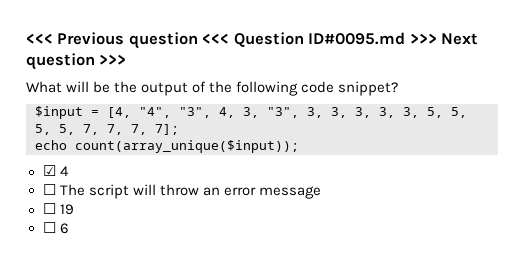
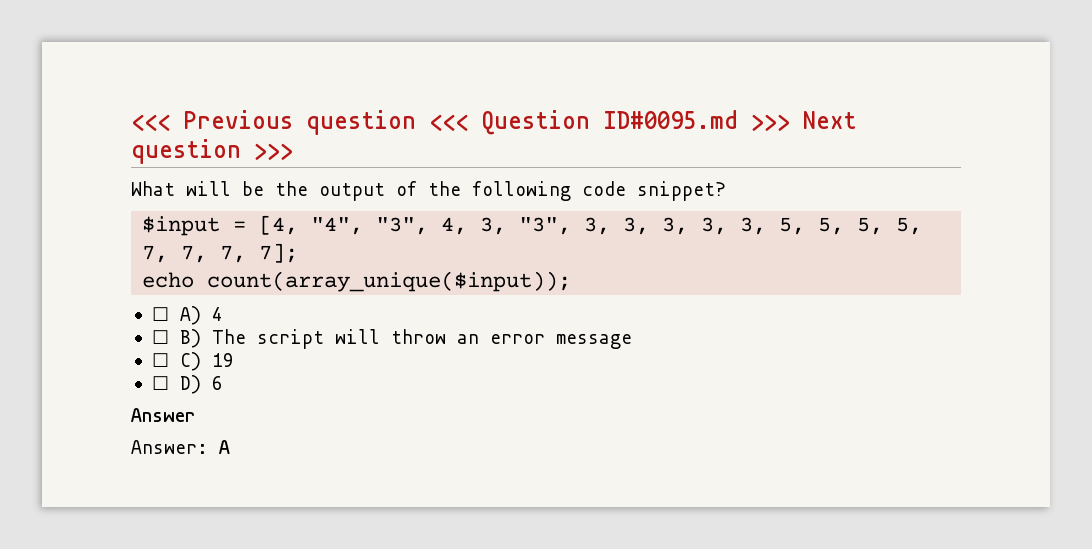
- ☑ 4
+ ☐ A) 4
- ☐ The script will throw an error message
+ ☐ B) The script will throw an error message
- ☐ 19
+ ☐ C) 19
- ☐ 6
+ ☐ D) 6
+ Answer
+ Answer: A

